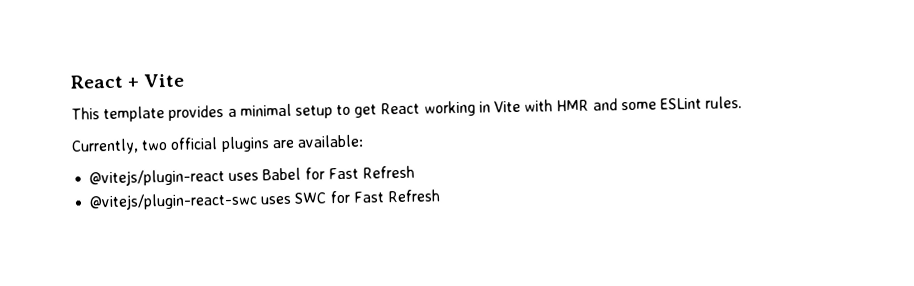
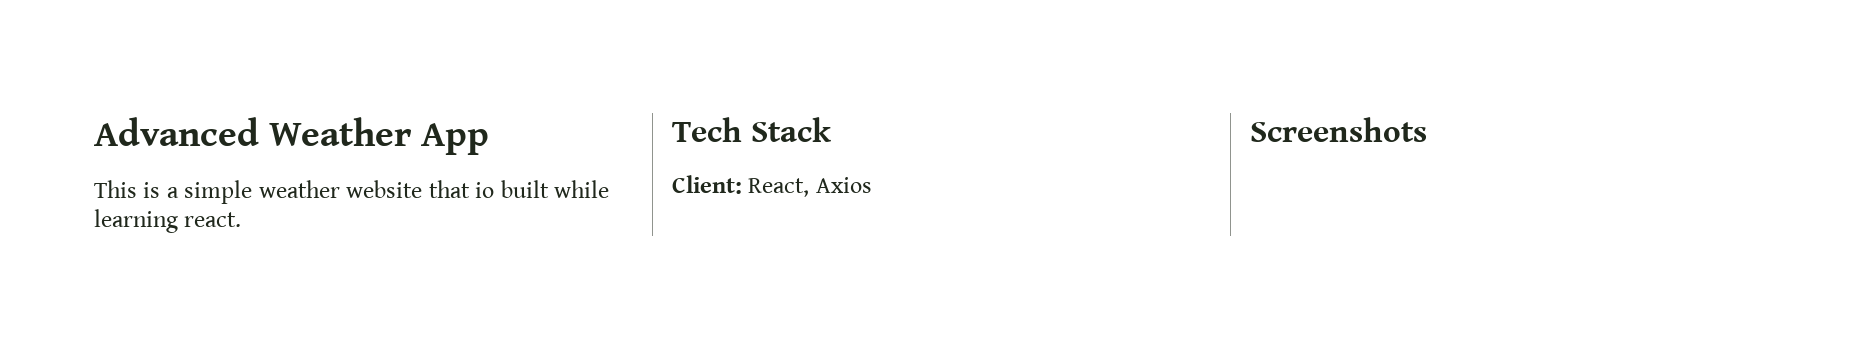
- React + Vite
- This template provides a minimal setup to get React working in Vite with HMR and some ESLint rules.
- Currently, two official plugins are available:
- @vitejs/plugin-react uses Babel for Fast Refresh
- @vitejs/plugin-react-swc uses SWC for Fast Refresh
+ Advanced Weather App
+ This is a simple weather website that io built while learning react.
+ Tech Stack
+ Client: React, Axios
+ Screenshots

